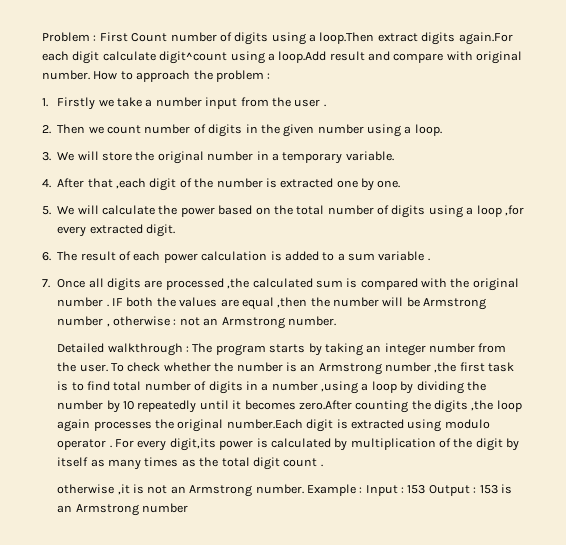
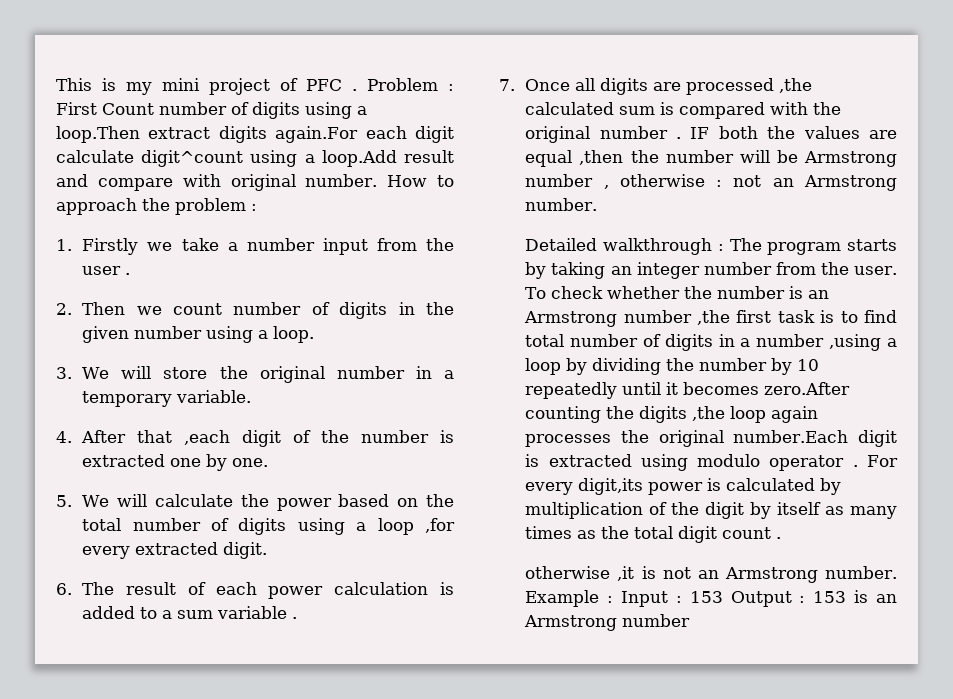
+ This is my mini project of PFC .

